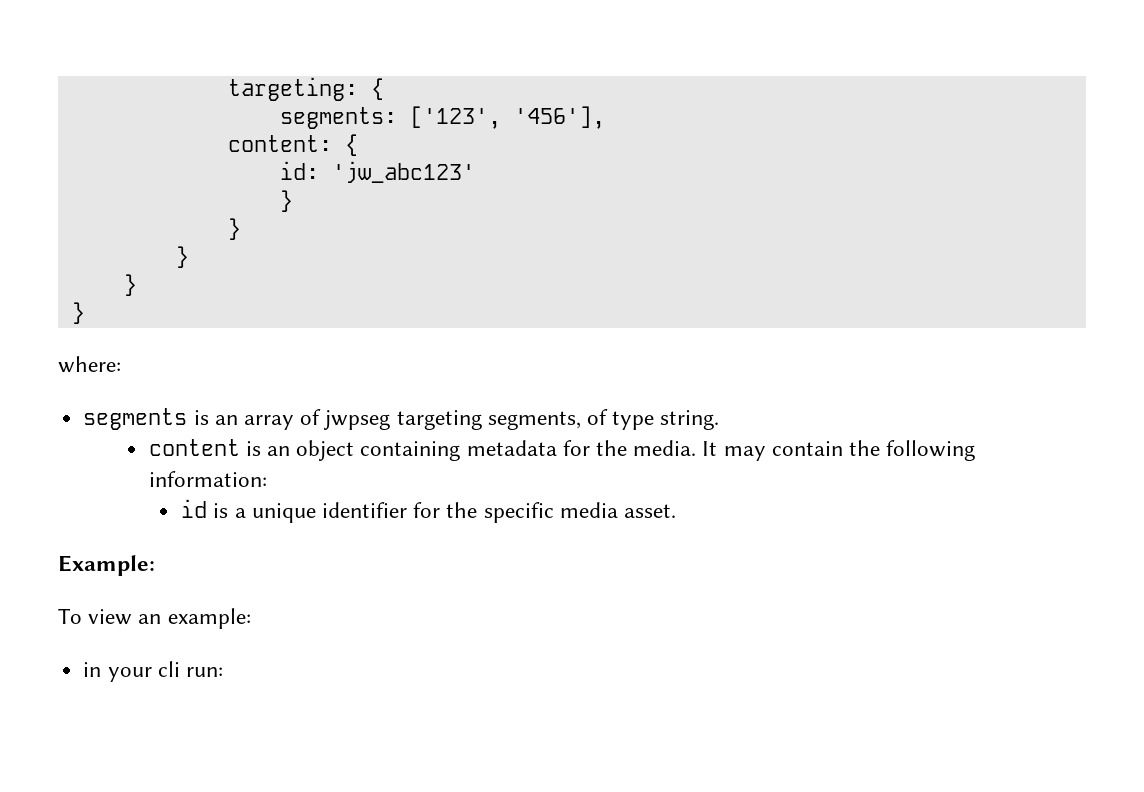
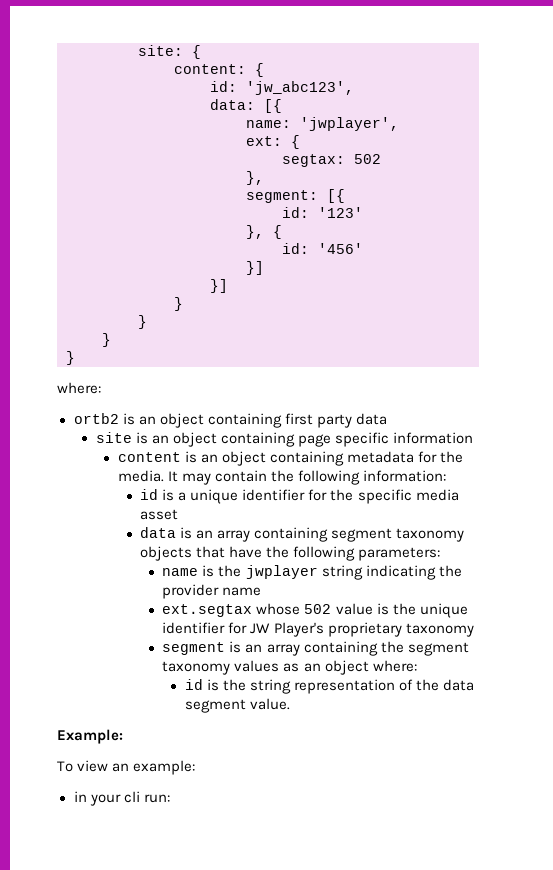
- targeting: {
- segments: ['123', '456'],
+ site: {
- id: 'jw_abc123'
- }
+ id: 'jw_abc123',
+ data: [{
+ name: 'jwplayer',
+ ext: {
+ segtax: 502
+ },
+ segment: [{
+ id: '123'
+ }, {
+ id: '456'
+ }]
+ }]
- segments is an array of jwpseg targeting segments, of type string.
+ ortb2 is an object containing first party data
+ site is an object containing page specific information
- id is a unique identifier for the specific media asset.
+ id is a unique identifier for the specific media asset
+ data is an array containing segment taxonomy objects that have the following parameters:
+ name is the jwplayer string indicating the provider name
+ ext.segtax whose 502 value is the unique identifier for JW Player's proprietary taxonomy
+ segment is an array containing the segment taxonomy values as an object where:
+ id is the string representation of the data segment value.

